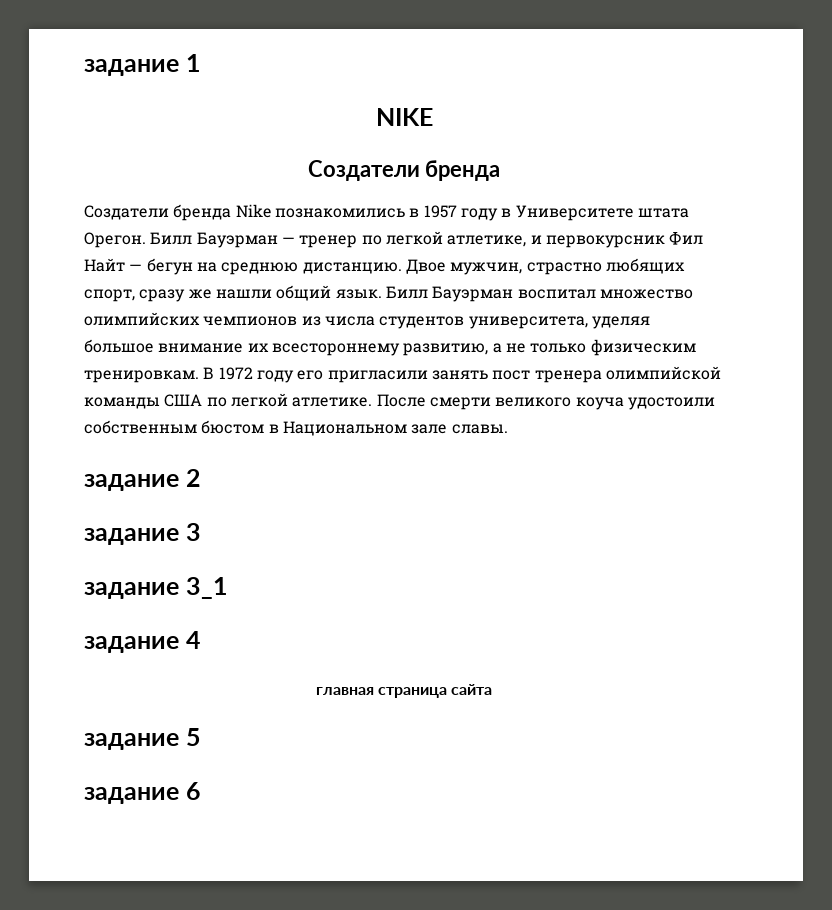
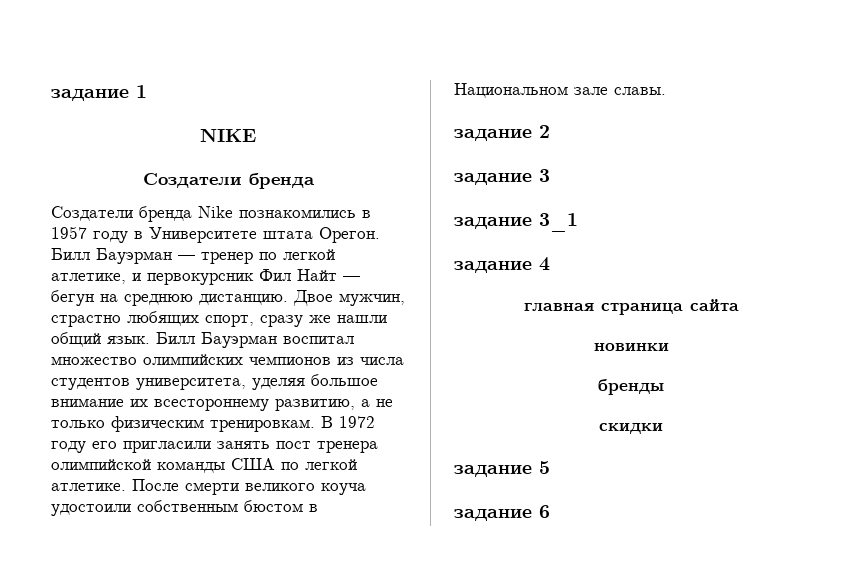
+ новинки
+ бренды
+ скидки

